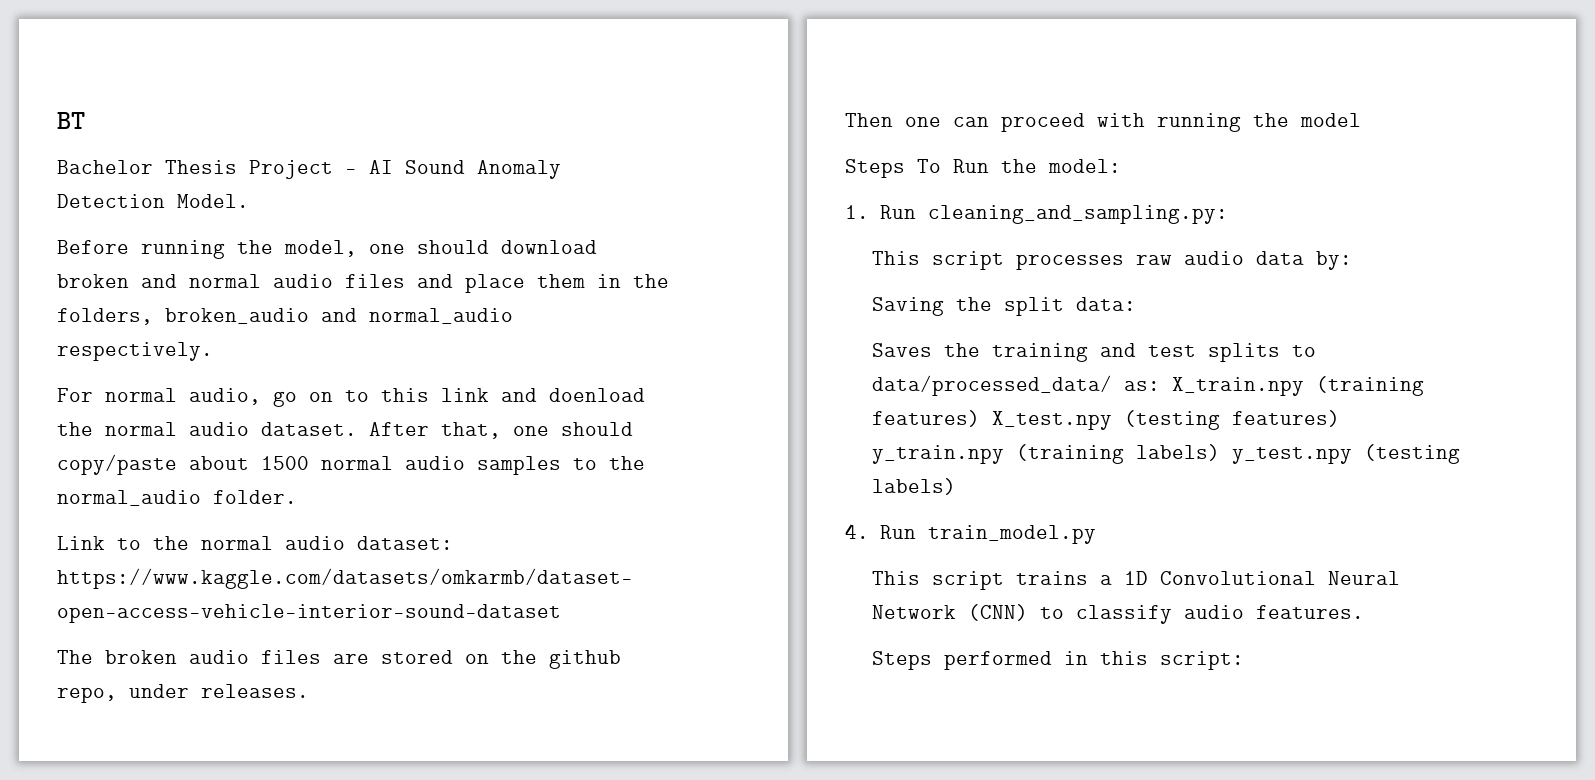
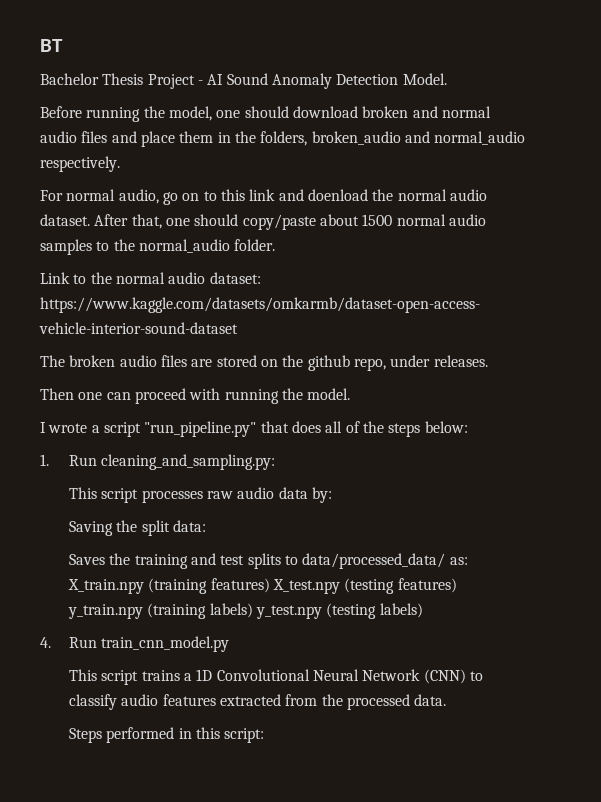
- Then one can proceed with running the model
- Steps To Run the model:
+ Then one can proceed with running the model.
+ I wrote a script "run_pipeline.py" that does all of the steps below:
- 4. Run train_model.py
+ 4. Run train_cnn_model.py
- This script trains a 1D Convolutional Neural Network (CNN) to classify audio features.
+ This script trains a 1D Convolutional Neural Network (CNN) to classify audio features extracted from the processed data.

